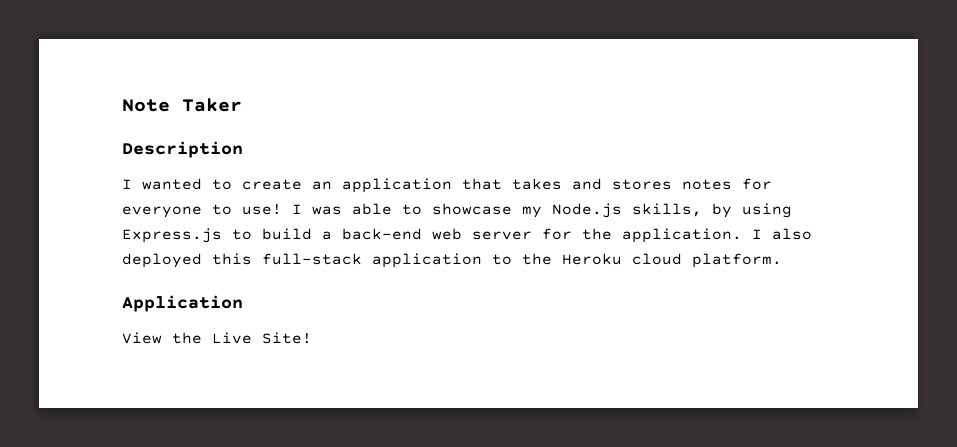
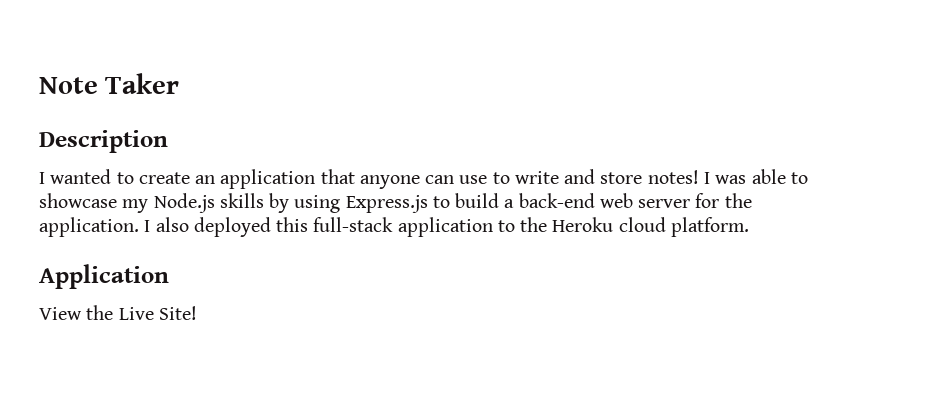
- I wanted to create an application that takes and stores notes for everyone to use!
+ I wanted to create an application that anyone can use to write and store notes!
- I was able to showcase my Node.js skills, by using Express.js to build a back-end web server for the application.
+ I was able to showcase my Node.js skills by using Express.js to build a back-end web server for the application.

